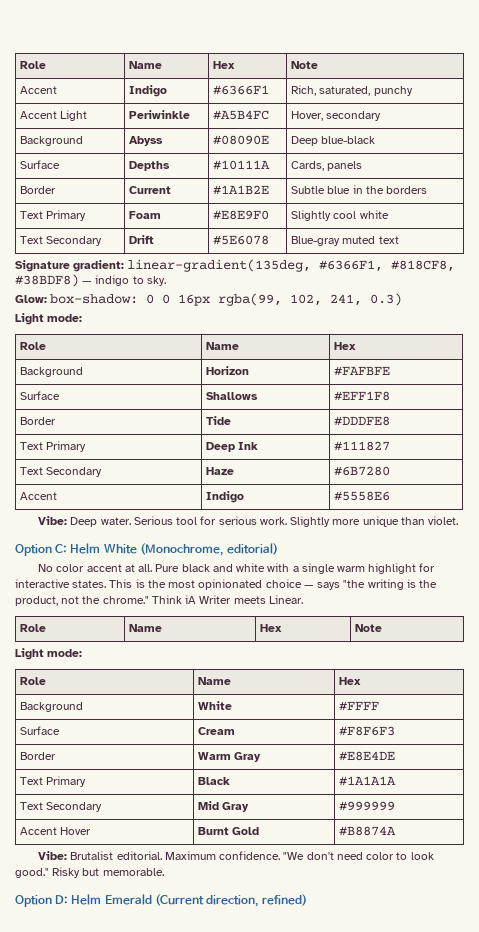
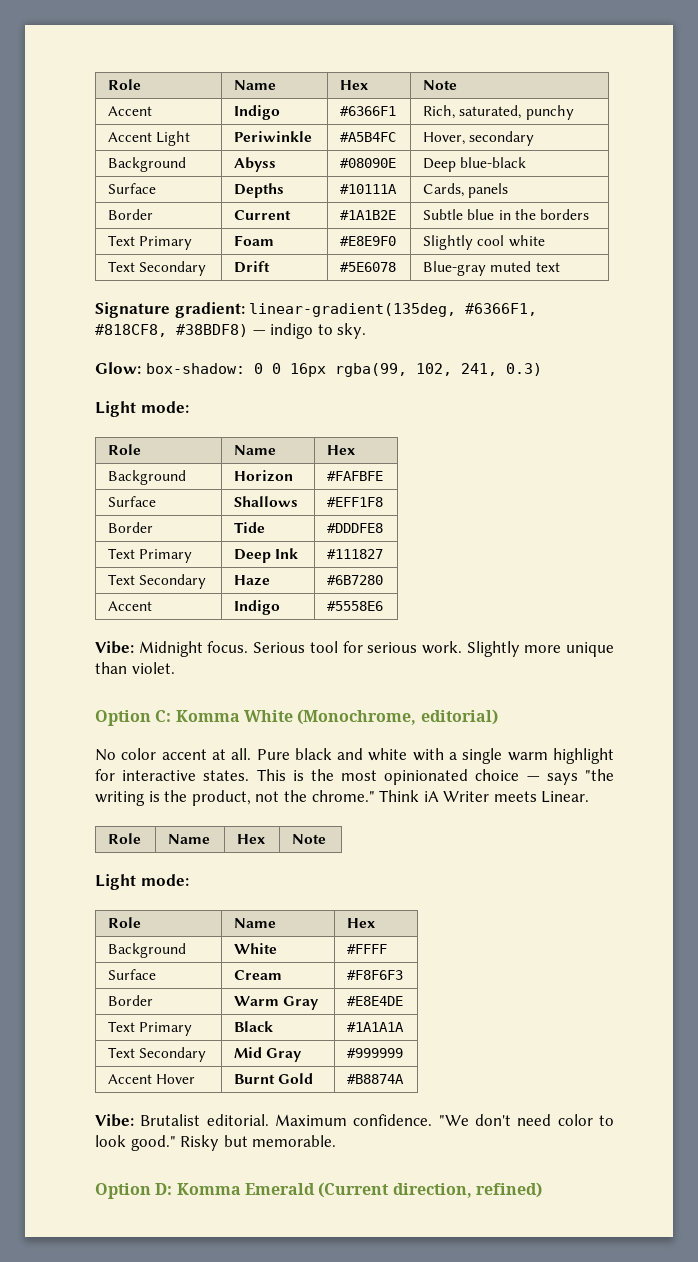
- Vibe: Deep water.
+ Vibe: Midnight focus.
- Option C: Helm White (Monochrome, editorial)
+ Option C: Komma White (Monochrome, editorial)
- Option D: Helm Emerald (Current direction, refined)
+ Option D: Komma Emerald (Current direction, refined)

